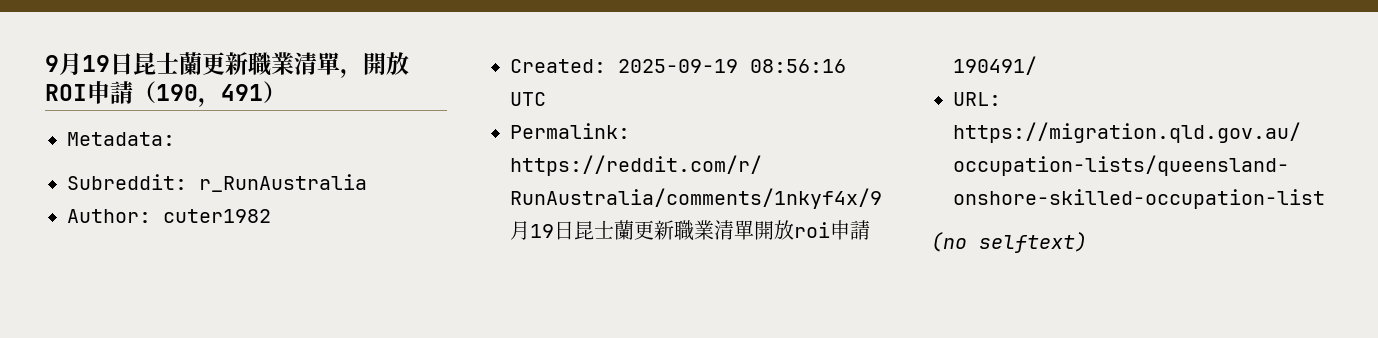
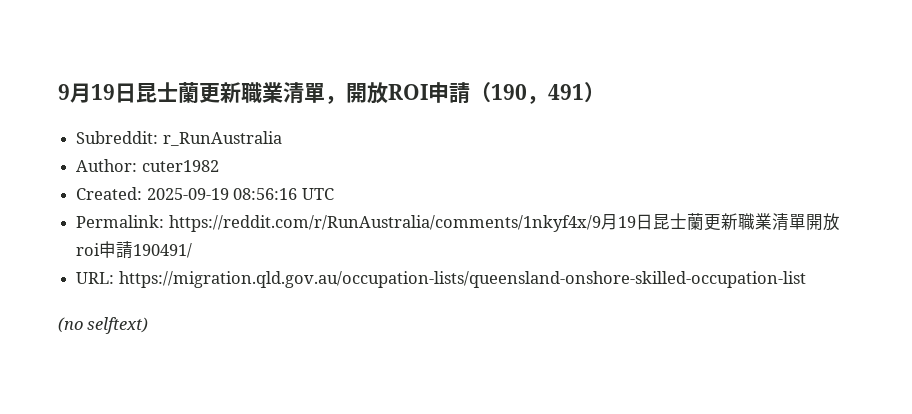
- Metadata:

